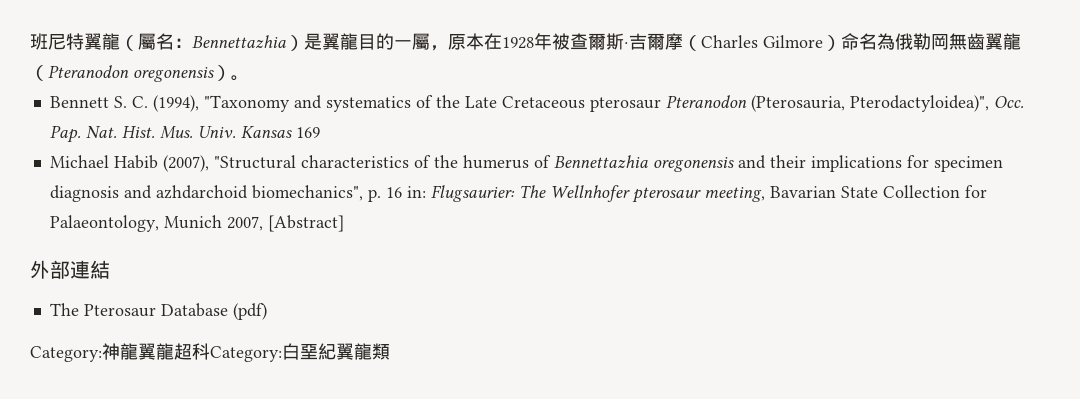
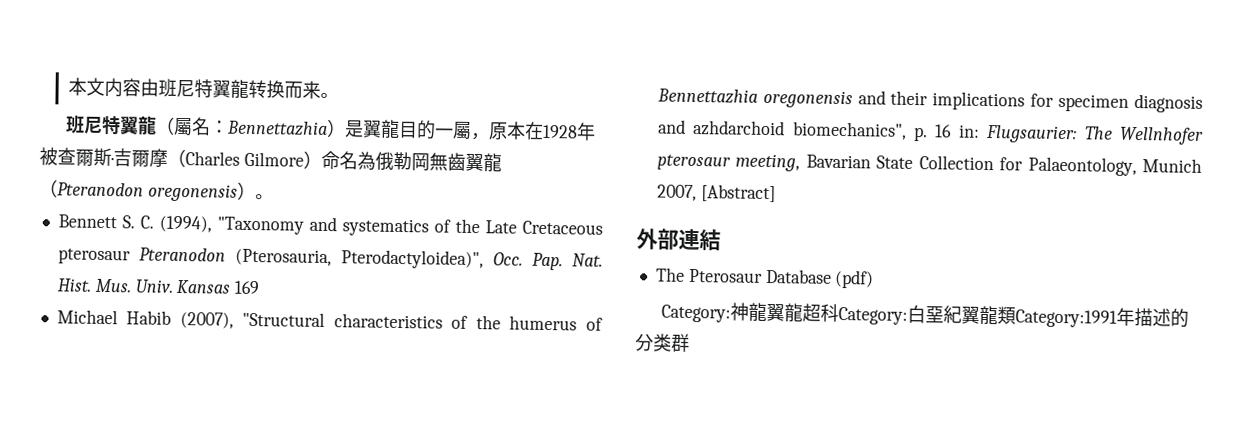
+ 本文内容由班尼特翼龍转换而来。
- Category:神龍翼龍超科Category:白堊紀翼龍類
+ Category:神龍翼龍超科Category:白堊紀翼龍類Category:1991年描述的分类群

